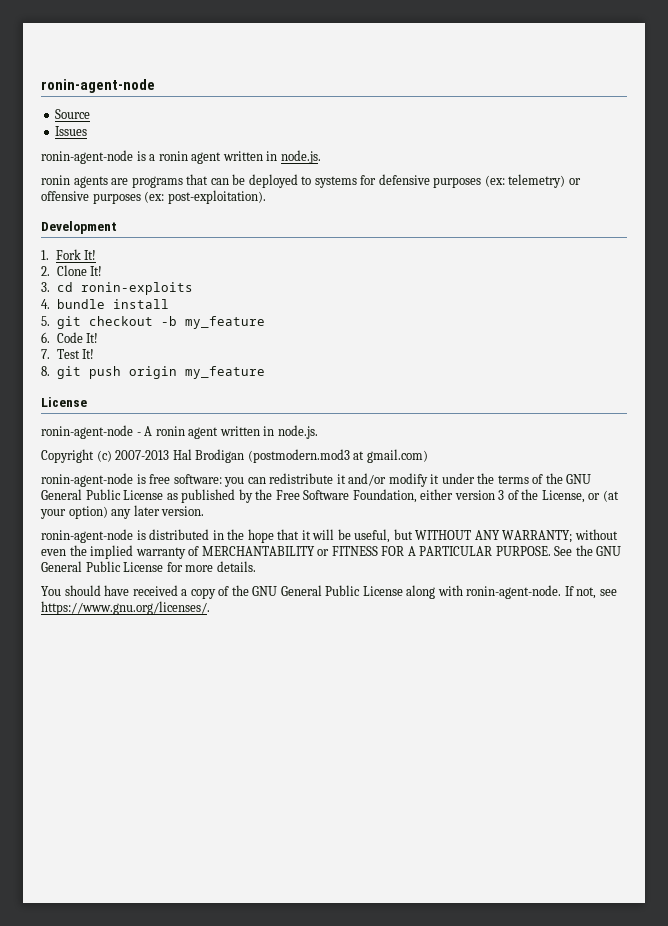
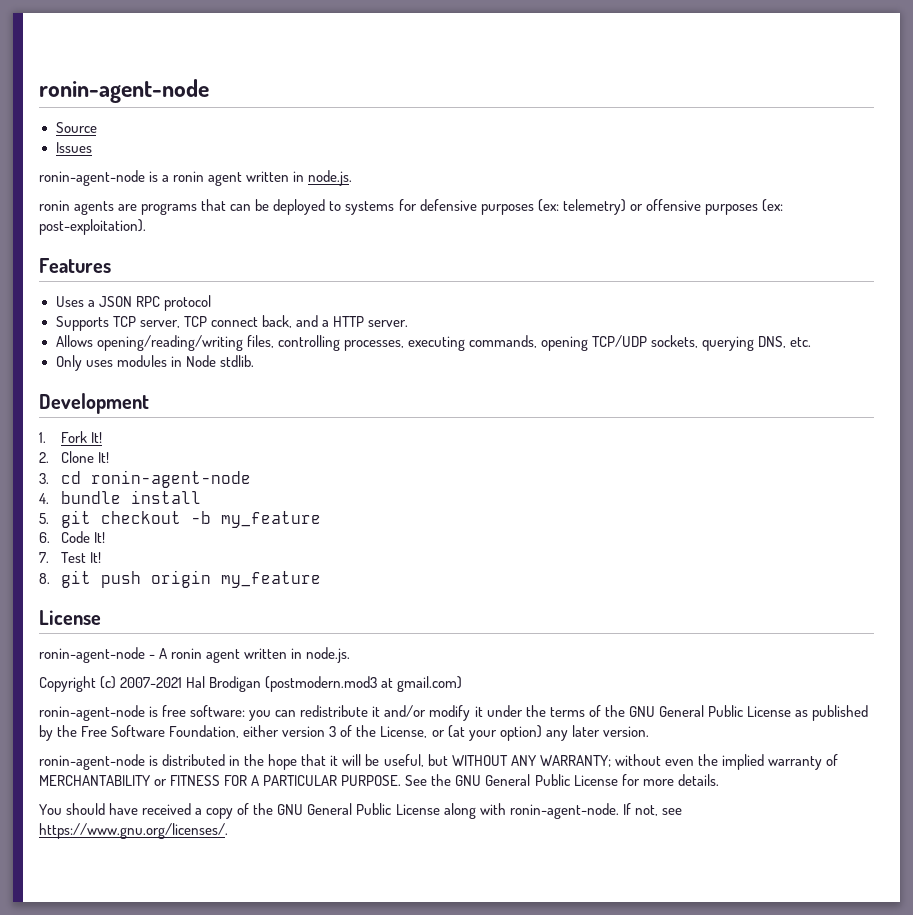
+ Features
+ Uses a JSON RPC protocol
+ Supports TCP server, TCP connect back, and a HTTP server.
+ Allows opening/reading/writing files, controlling processes, executing commands, opening TCP/UDP sockets, querying DNS, etc.
+ Only uses modules in Node stdlib.
- 3. cd ronin-exploits
+ 3. cd ronin-agent-node
- Copyright (c) 2007-2013 Hal Brodigan (postmodern.mod3 at gmail.com)
+ Copyright (c) 2007-2021 Hal Brodigan (postmodern.mod3 at gmail.com)

